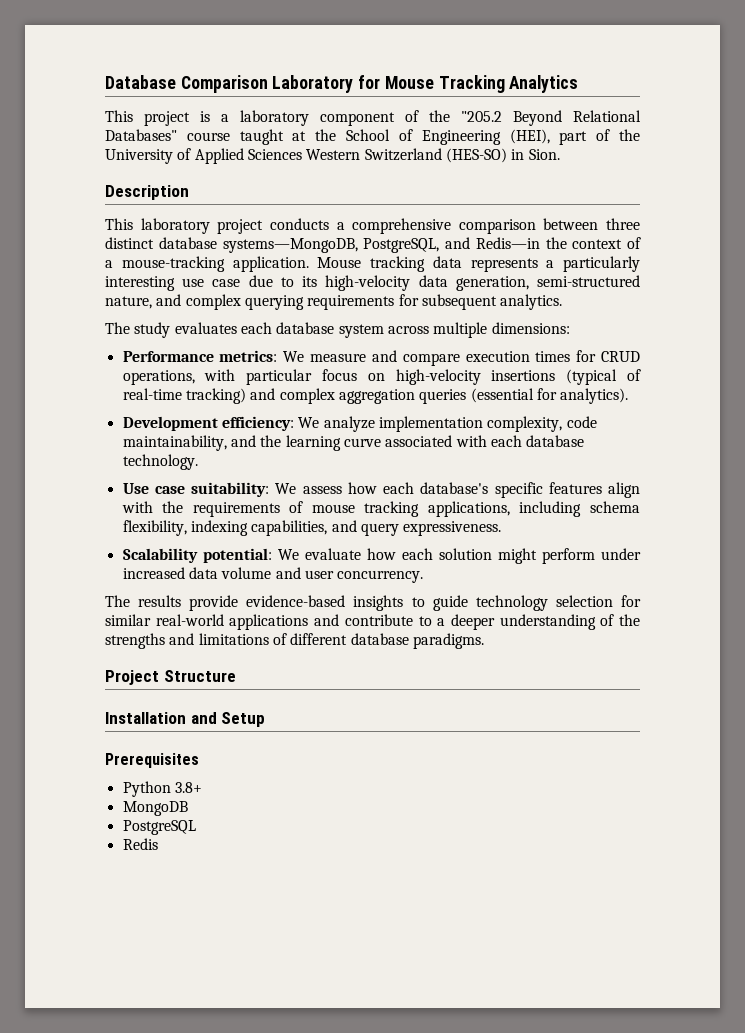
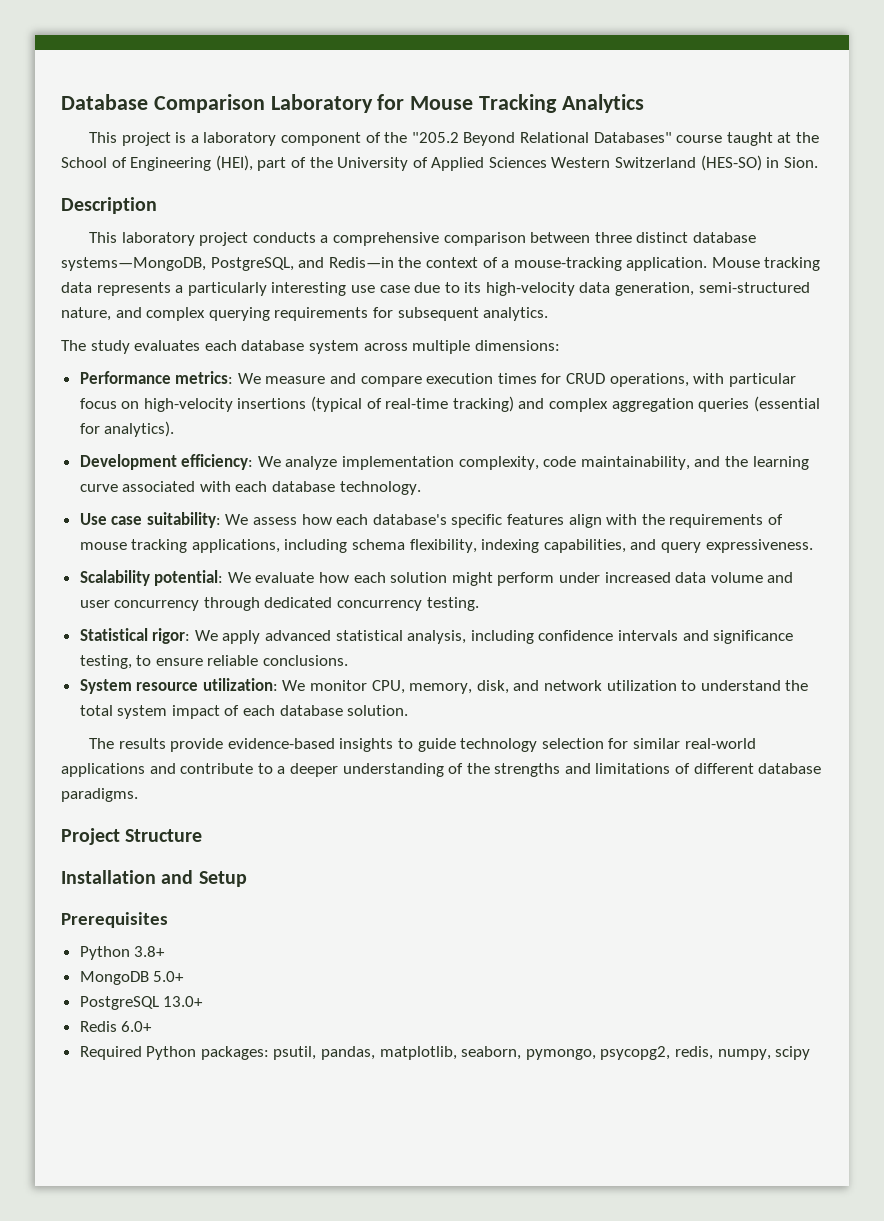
- Scalability potential: We evaluate how each solution might perform under increased data volume and user concurrency.
+ Scalability potential: We evaluate how each solution might perform under increased data volume and user concurrency through dedicated concurrency testing.
+ Statistical rigor: We apply advanced statistical analysis, including confidence intervals and significance testing, to ensure reliable conclusions.
+ System resource utilization: We monitor CPU, memory, disk, and network utilization to understand the total system impact of each database solution.
- MongoDB
+ MongoDB 5.0+
- PostgreSQL
+ PostgreSQL 13.0+
- Redis
+ Redis 6.0+
+ Required Python packages: psutil, pandas, matplotlib, seaborn, pymongo, psycopg2, redis, numpy, scipy

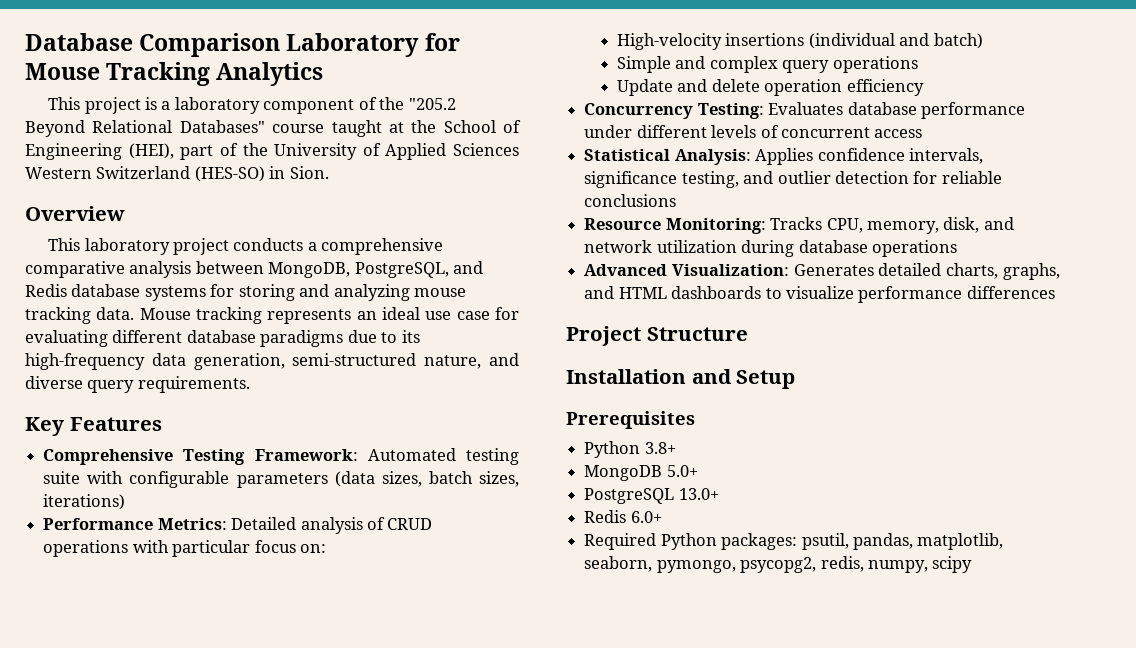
- Description
+ Overview
- This laboratory project conducts a comprehensive comparison between three distinct database systems—MongoDB, PostgreSQL, and Redis—in the context of a mouse-tracking application. Mouse tracking data represents a particularly interesting use case due to its high-velocity data generation, semi-structured nature, and complex querying requirements for subsequent analytics.
- The study evaluates each database system across multiple dimensions:
- Performance metrics: We measure and compare execution times for CRUD operations, with particular focus on high-velocity insertions (typical of real-time tracking) and complex aggregation queries (essential for analytics).
- Development efficiency: We analyze implementation complexity, code maintainability, and the learning curve associated with each database technology.
- Use case suitability: We assess how each database's specific features align with the requirements of mouse tracking applications, including schema flexibility, indexing capabilities, and query expressiveness.
- Scalability potential: We evaluate how each solution might perform under increased data volume and user concurrency through dedicated concurrency testing.
- Statistical rigor: We apply advanced statistical analysis, including confidence intervals and significance testing, to ensure reliable conclusions.
- System resource utilization: We monitor CPU, memory, disk, and network utilization to understand the total system impact of each database solution.
- The results provide evidence-based insights to guide technology selection for similar real-world applications and contribute to a deeper understanding of the strengths and limitations of different database paradigms.
+ This laboratory project conducts a comprehensive comparative analysis between MongoDB, PostgreSQL, and Redis database systems for storing and analyzing mouse tracking data. Mouse tracking represents an ideal use case for evaluating different database paradigms due to its high-frequency data generation, semi-structured nature, and diverse query requirements.
+ Key Features
+ Comprehensive Testing Framework: Automated testing suite with configurable parameters (data sizes, batch sizes, iterations)
+ Performance Metrics: Detailed analysis of CRUD operations with particular focus on:
+ High-velocity insertions (individual and batch)
+ Simple and complex query operations
+ Update and delete operation efficiency
+ Concurrency Testing: Evaluates database performance under different levels of concurrent access
+ Statistical Analysis: Applies confidence intervals, significance testing, and outlier detection for reliable conclusions
+ Resource Monitoring: Tracks CPU, memory, disk, and network utilization during database operations
+ Advanced Visualization: Generates detailed charts, graphs, and HTML dashboards to visualize performance differences

